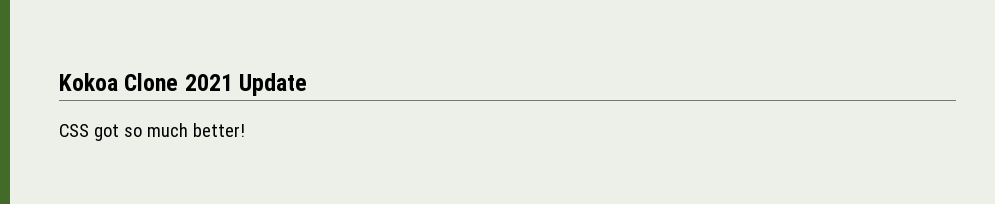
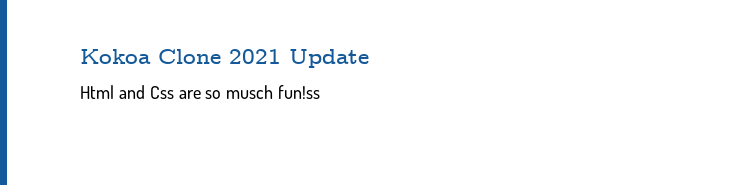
- CSS got so much better!
+ Html and Css are so musch fun!ss

